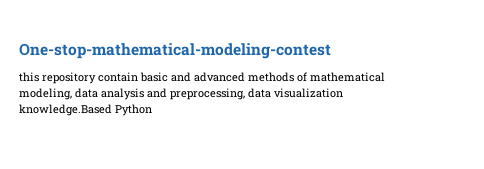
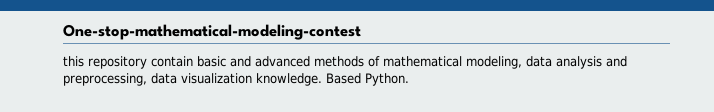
- this repository contain basic and advanced methods of mathematical modeling, data analysis and preprocessing, data visualization knowledge.Based Python
+ this repository contain basic and advanced methods of mathematical modeling, data analysis and preprocessing, data visualization knowledge. Based Python.

